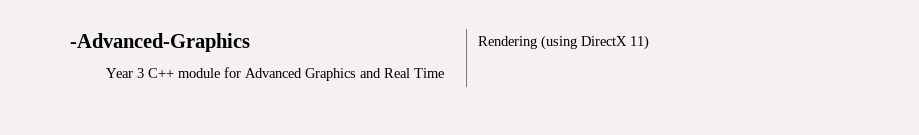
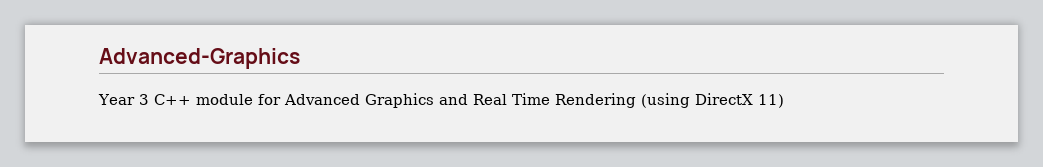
- -Advanced-Graphics
+ Advanced-Graphics

